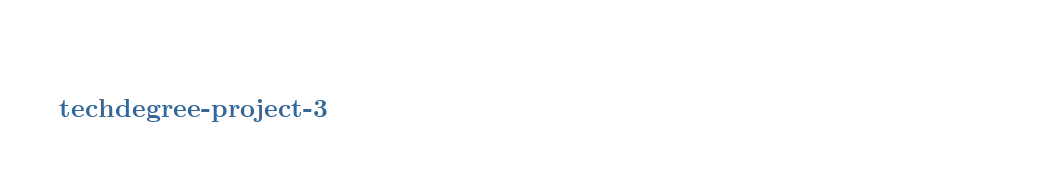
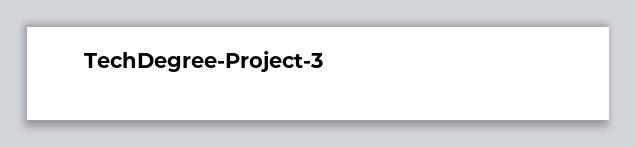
- techdegree-project-3
+ TechDegree-Project-3

